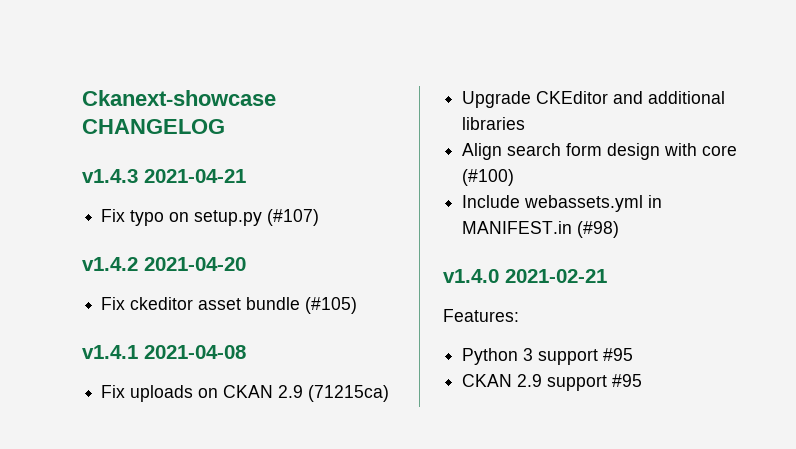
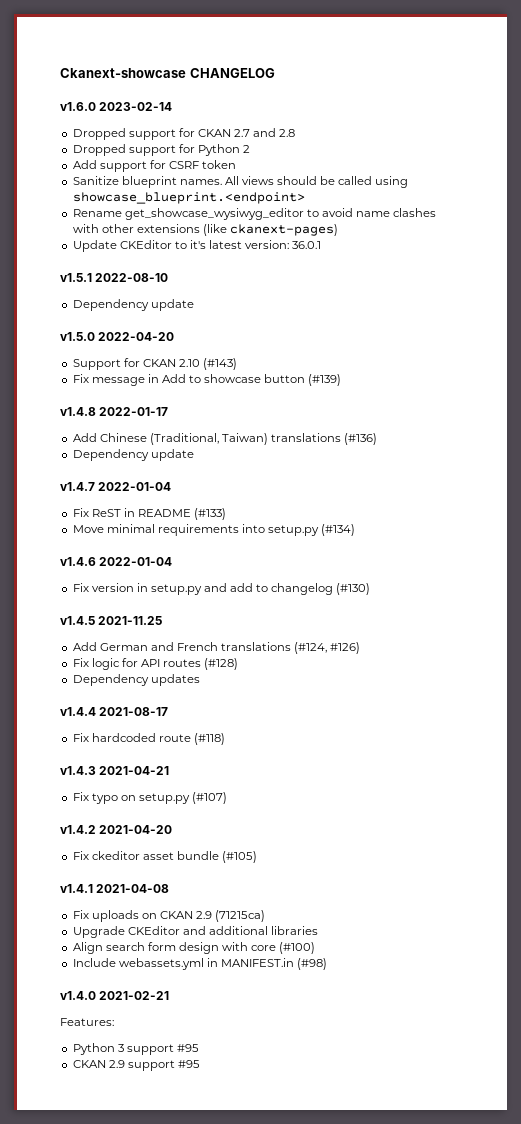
+ v1.6.0 2023-02-14
+ Dropped support for CKAN 2.7 and 2.8
+ Dropped support for Python 2
+ Add support for CSRF token
+ Sanitize blueprint names. All views should be called using showcase_blueprint.<endpoint>
+ Rename get_showcase_wysiwyg_editor to avoid name clashes with other extensions (like ckanext-pages)
+ Update CKEditor to it's latest version: 36.0.1
+ v1.5.1 2022-08-10
+ Dependency update
+ v1.5.0 2022-04-20
+ Support for CKAN 2.10 (#143)
+ Fix message in Add to showcase button (#139)
+ v1.4.8 2022-01-17
+ Add Chinese (Traditional, Taiwan) translations (#136)
+ Dependency update
+ v1.4.7 2022-01-04
+ Fix ReST in README (#133)
+ Move minimal requirements into setup.py (#134)
+ v1.4.6 2022-01-04
+ Fix version in setup.py and add to changelog (#130)
+ v1.4.5 2021-11.25
+ Add German and French translations (#124, #126)
+ Fix logic for API routes (#128)
+ Dependency updates
+ v1.4.4 2021-08-17
+ Fix hardcoded route (#118)

